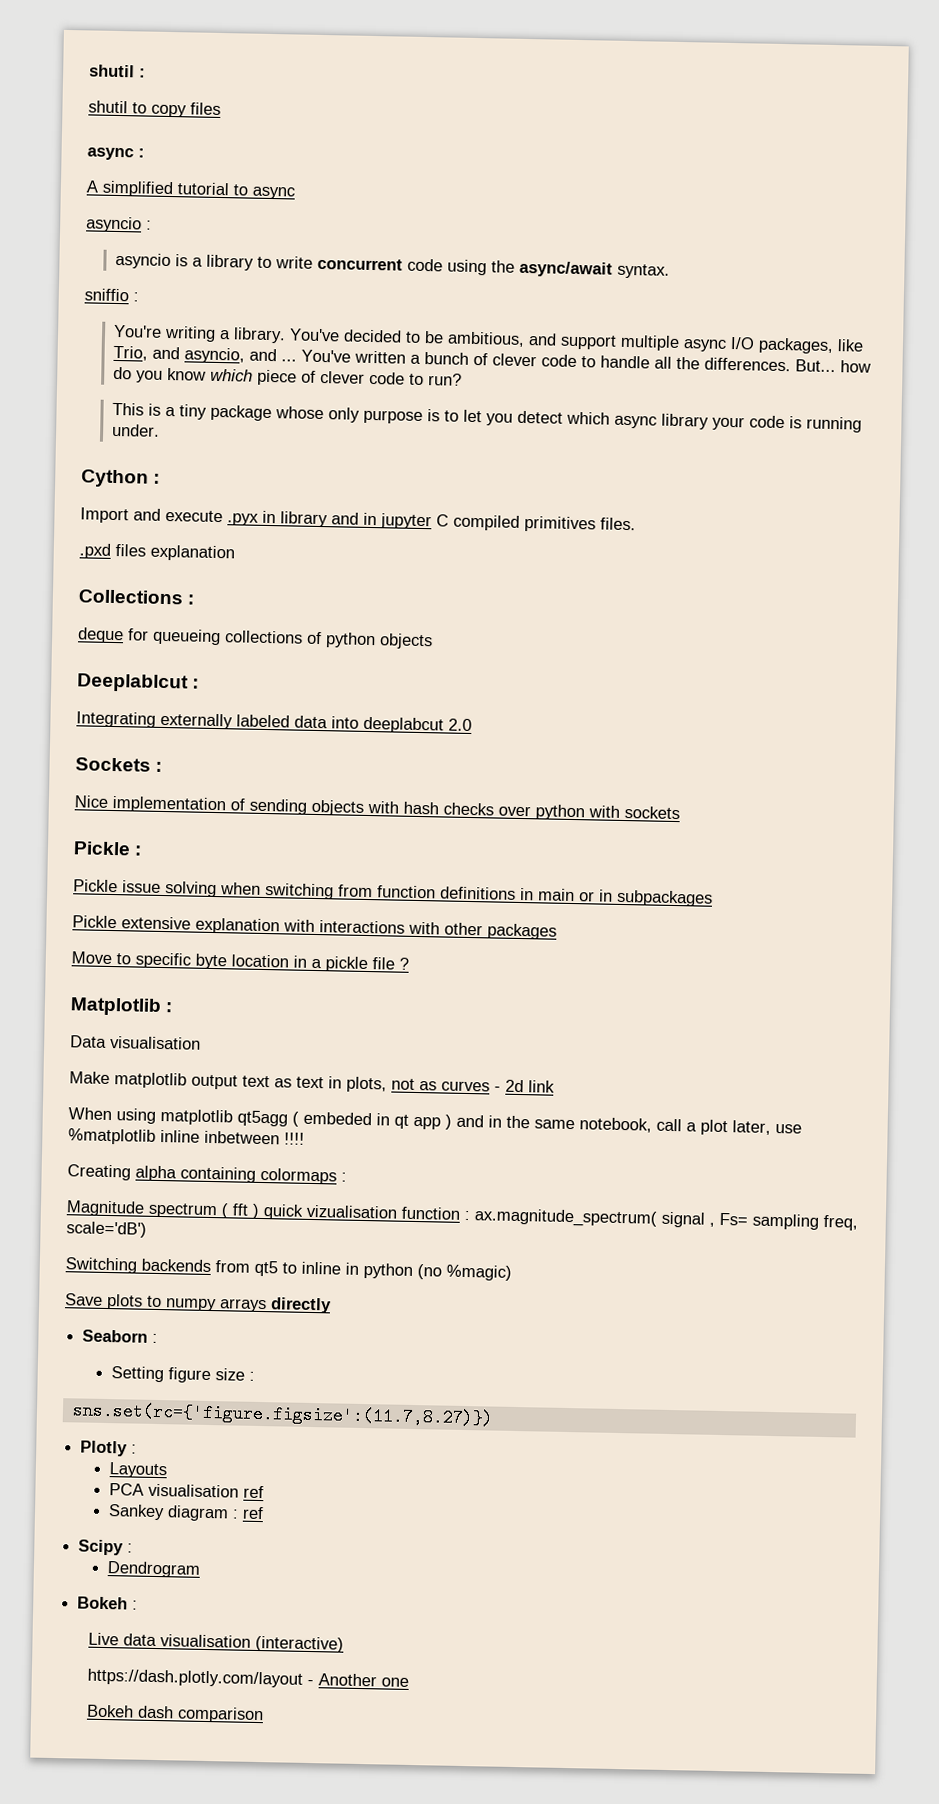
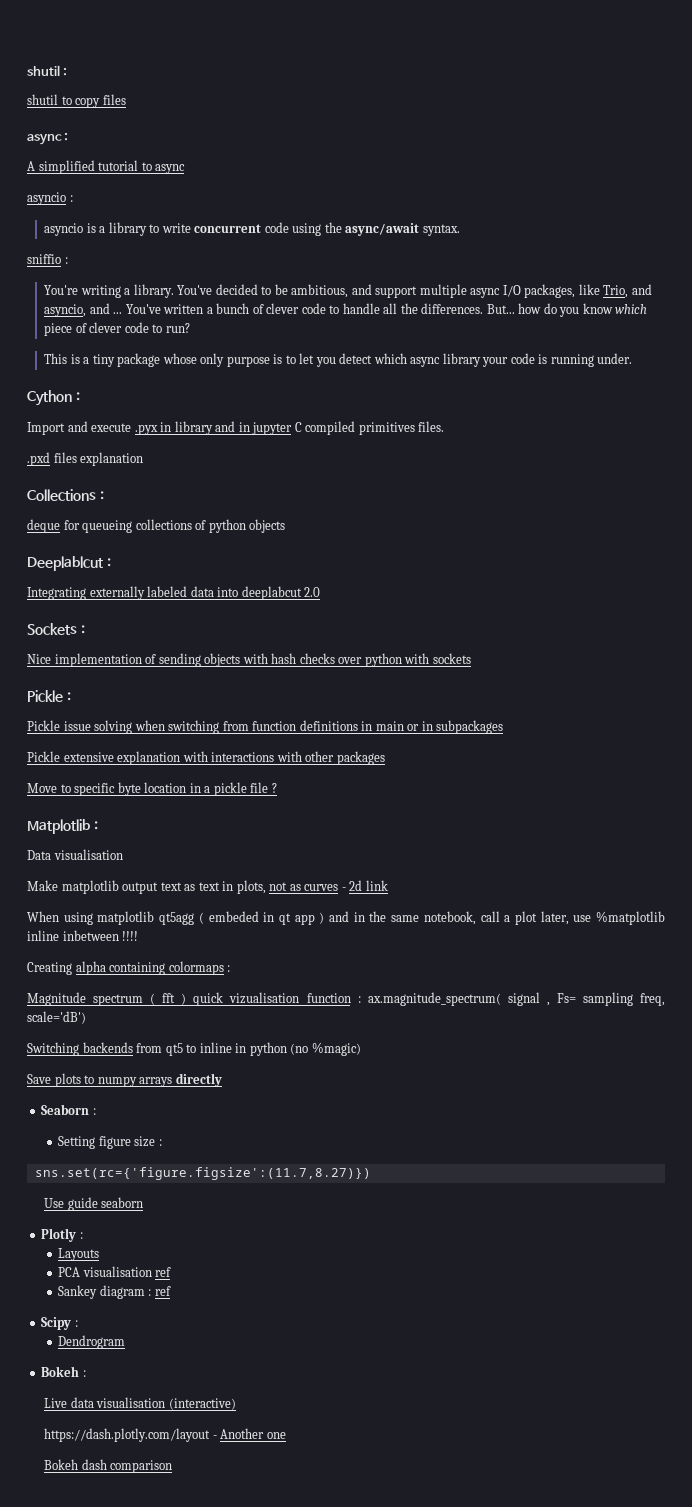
+ Use guide seaborn

